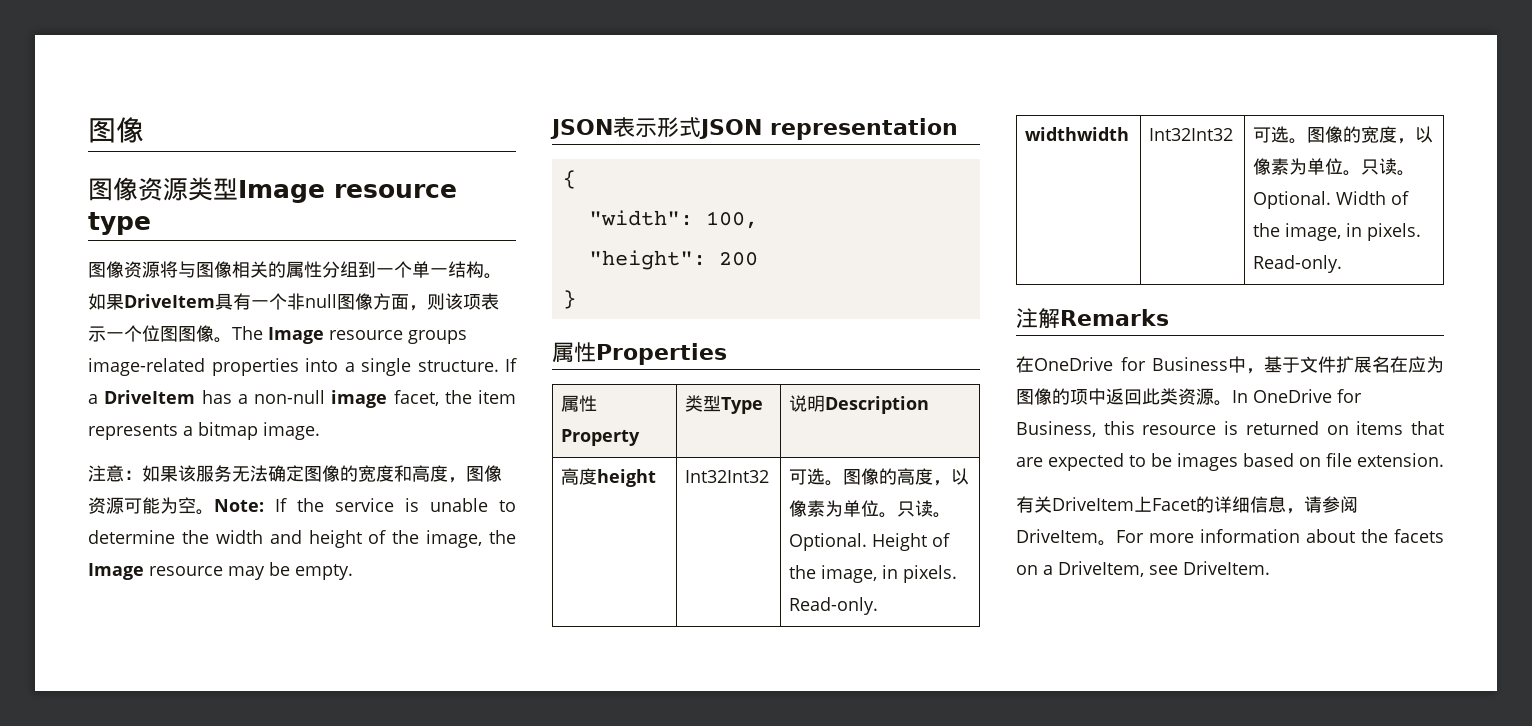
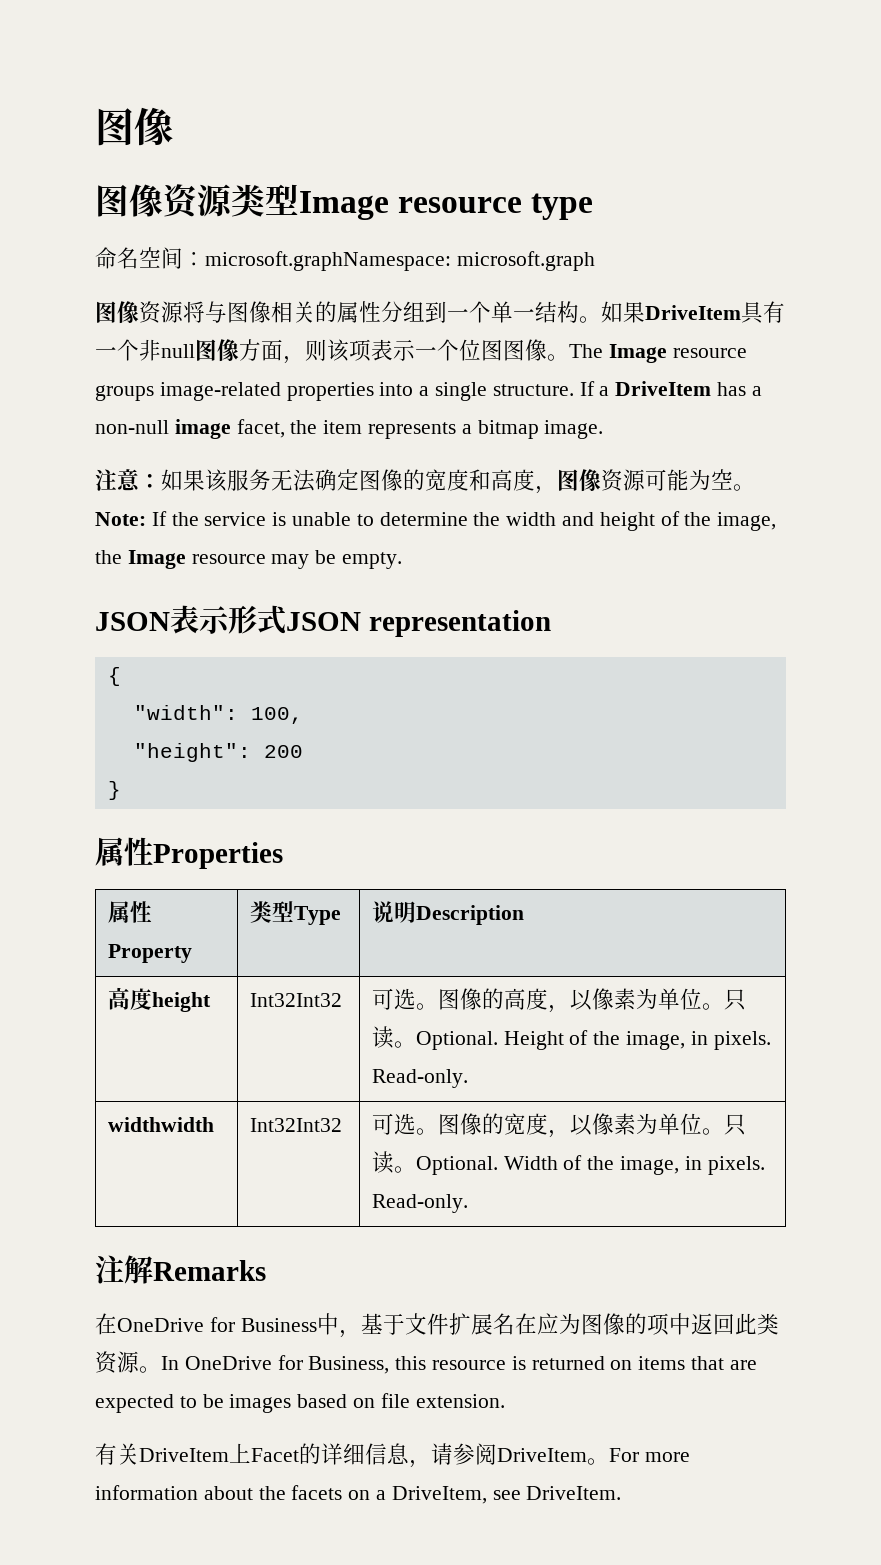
+ 命名空间：microsoft.graphNamespace: microsoft.graph

